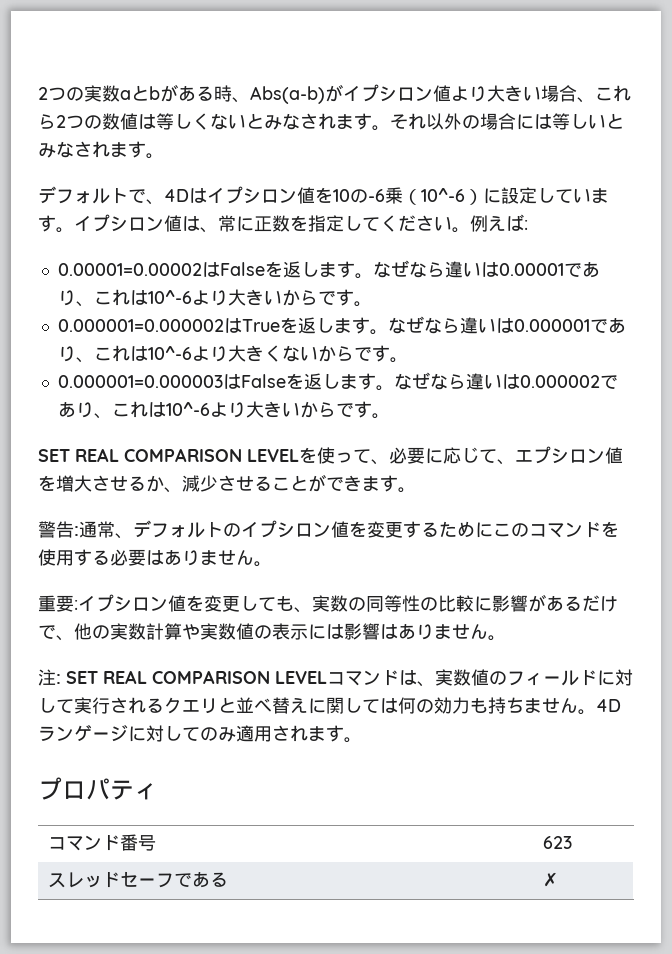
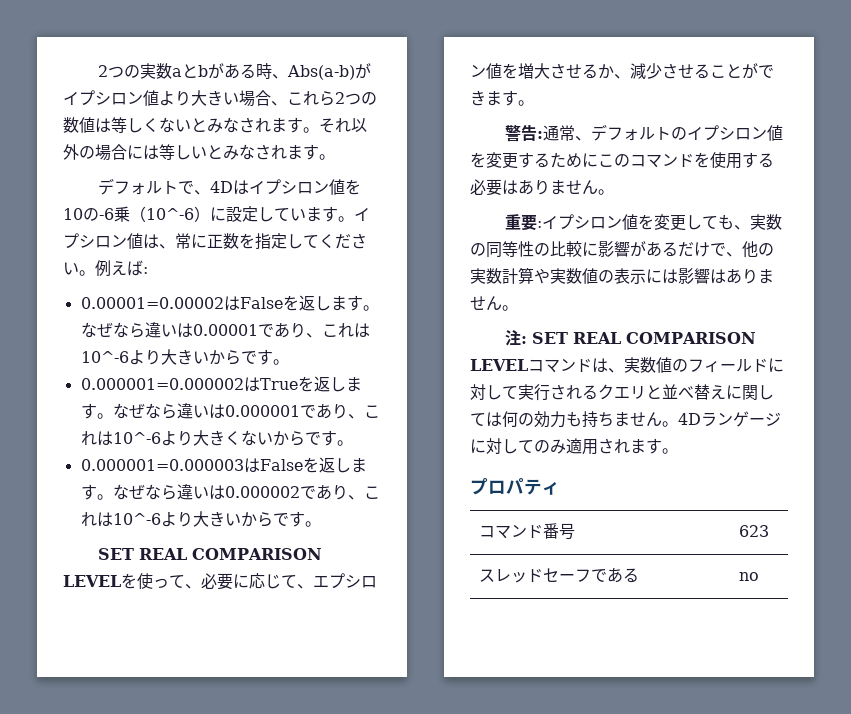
- スレッドセーフである | ✗
+ スレッドセーフである | no

